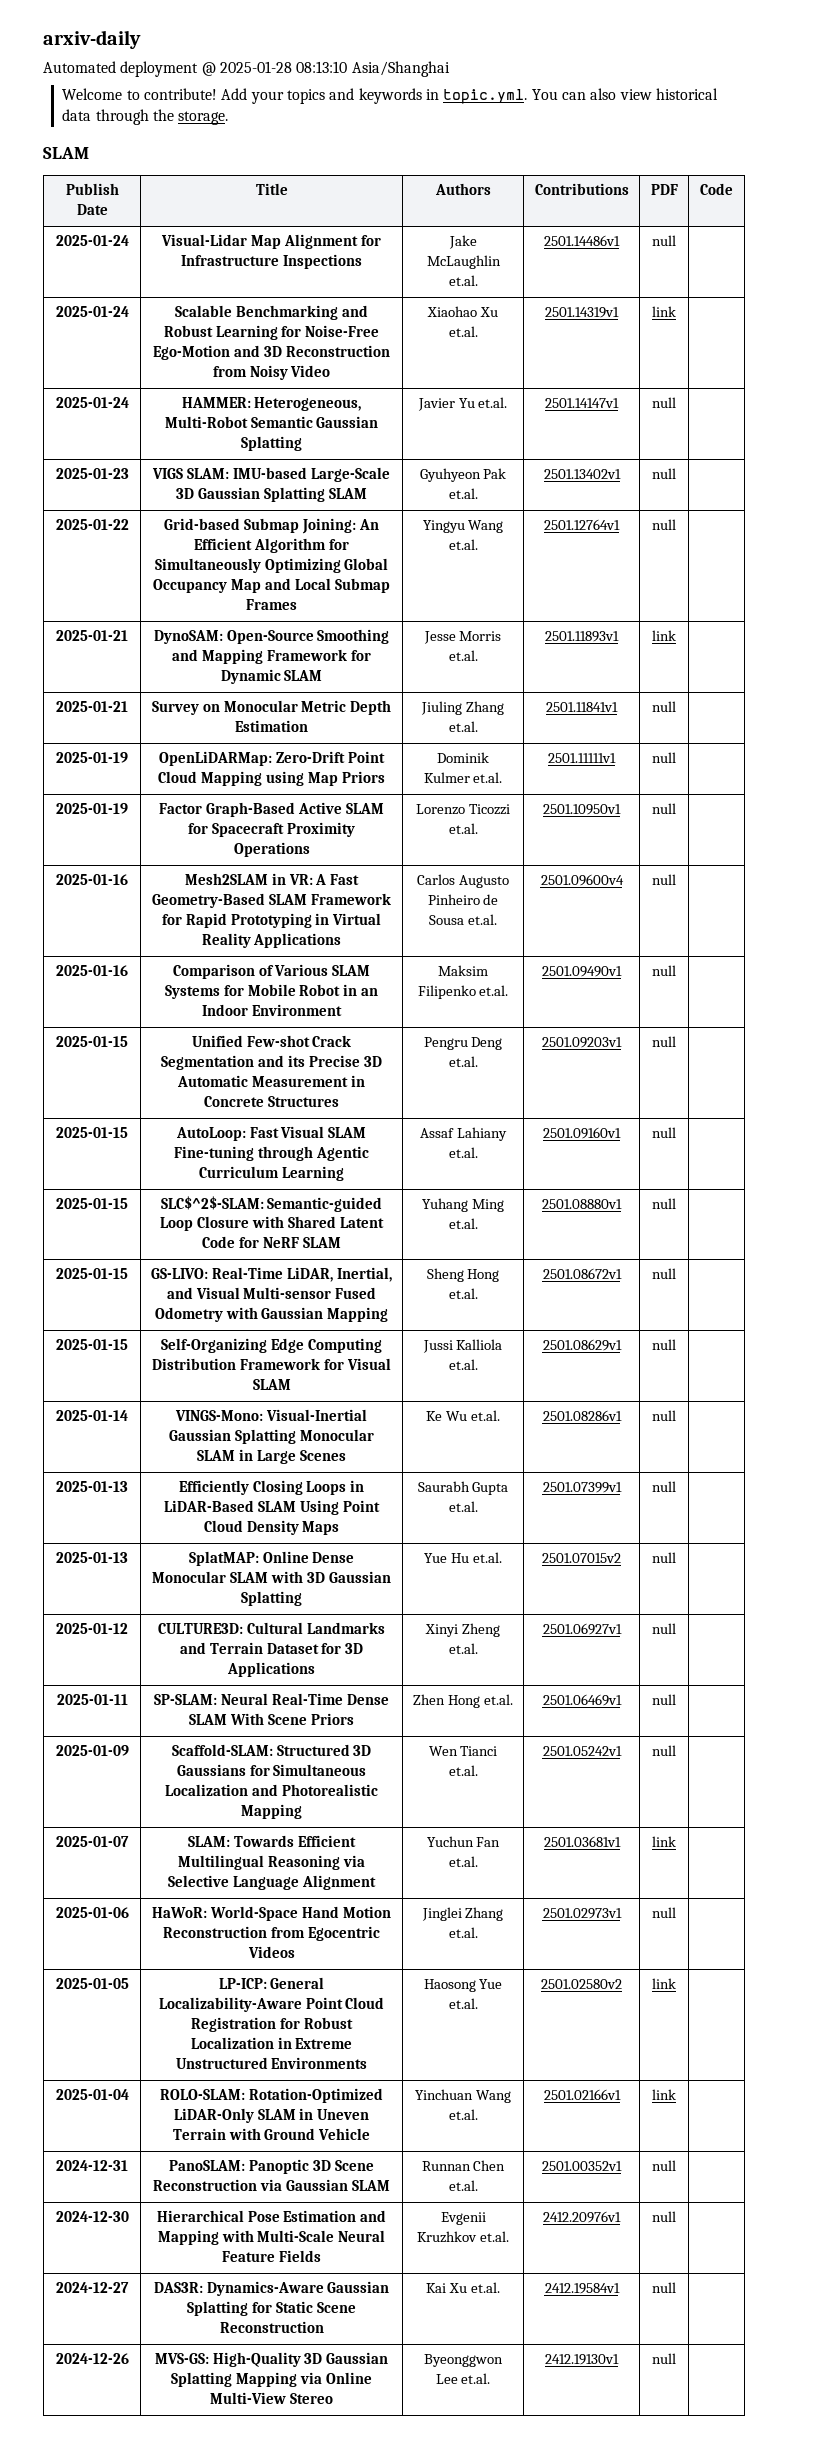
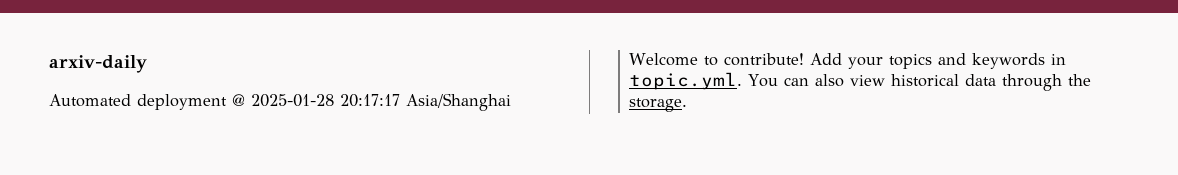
- Automated deployment @ 2025-01-28 08:13:10 Asia/Shanghai
+ Automated deployment @ 2025-01-28 20:17:17 Asia/Shanghai
  Add your topics and keywords in topic.yml. You can also view historical data through the storage.
- SLAM
- Publish Date | Title | Authors | Contributions | PDF | Code
- 2025-01-24 | Visual-Lidar Map Alignment for Infrastructure Inspections | Jake McLaughlin et.al. | 2501.14486v1 | null |
- 2025-01-24 | Scalable Benchmarking and Robust Learning for Noise-Free Ego-Motion and 3D Reconstruction from Noisy Video | Xiaohao Xu et.al. | 2501.14319v1 | link |
- 2025-01-24 | HAMMER: Heterogeneous, Multi-Robot Semantic Gaussian Splatting | Javier Yu et.al. | 2501.14147v1 | null |
- 2025-01-23 | VIGS SLAM: IMU-based Large-Scale 3D Gaussian Splatting SLAM | Gyuhyeon Pak et.al. | 2501.13402v1 | null |
- 2025-01-22 | Grid-based Submap Joining: An Efficient Algorithm for Simultaneously Optimizing Global Occupancy Map and Local Submap Frames | Yingyu Wang et.al. | 2501.12764v1 | null |
- 2025-01-21 | DynoSAM: Open-Source Smoothing and Mapping Framework for Dynamic SLAM | Jesse Morris et.al. | 2501.11893v1 | link |
- 2025-01-21 | Survey on Monocular Metric Depth Estimation | Jiuling Zhang et.al. | 2501.11841v1 | null |
- 2025-01-19 | OpenLiDARMap: Zero-Drift Point Cloud Mapping using Map Priors | Dominik Kulmer et.al. | 2501.11111v1 | null |
- 2025-01-19 | Factor Graph-Based Active SLAM for Spacecraft Proximity Operations | Lorenzo Ticozzi et.al. | 2501.10950v1 | null |
- 2025-01-16 | Mesh2SLAM in VR: A Fast Geometry-Based SLAM Framework for Rapid Prototyping in Virtual Reality Applications | Carlos Augusto Pinheiro de Sousa et.al. | 2501.09600v4 | null |
- 2025-01-16 | Comparison of Various SLAM Systems for Mobile Robot in an Indoor Environment | Maksim Filipenko et.al. | 2501.09490v1 | null |
- 2025-01-15 | Unified Few-shot Crack Segmentation and its Precise 3D Automatic Measurement in Concrete Structures | Pengru Deng et.al. | 2501.09203v1 | null |
- 2025-01-15 | AutoLoop: Fast Visual SLAM Fine-tuning through Agentic Curriculum Learning | Assaf Lahiany et.al. | 2501.09160v1 | null |
- 2025-01-15 | SLC$^2$-SLAM: Semantic-guided Loop Closure with Shared Latent Code for NeRF SLAM | Yuhang Ming et.al. | 2501.08880v1 | null |
- 2025-01-15 | GS-LIVO: Real-Time LiDAR, Inertial, and Visual Multi-sensor Fused Odometry with Gaussian Mapping | Sheng Hong et.al. | 2501.08672v1 | null |
- 2025-01-15 | Self-Organizing Edge Computing Distribution Framework for Visual SLAM | Jussi Kalliola et.al. | 2501.08629v1 | null |
- 2025-01-14 | VINGS-Mono: Visual-Inertial Gaussian Splatting Monocular SLAM in Large Scenes | Ke Wu et.al. | 2501.08286v1 | null |
- 2025-01-13 | Efficiently Closing Loops in LiDAR-Based SLAM Using Point Cloud Density Maps | Saurabh Gupta et.al. | 2501.07399v1 | null |
- 2025-01-13 | SplatMAP: Online Dense Monocular SLAM with 3D Gaussian Splatting | Yue Hu et.al. | 2501.07015v2 | null |
- 2025-01-12 | CULTURE3D: Cultural Landmarks and Terrain Dataset for 3D Applications | Xinyi Zheng et.al. | 2501.06927v1 | null |
- 2025-01-11 | SP-SLAM: Neural Real-Time Dense SLAM With Scene Priors | Zhen Hong et.al. | 2501.06469v1 | null |
- 2025-01-09 | Scaffold-SLAM: Structured 3D Gaussians for Simultaneous Localization and Photorealistic Mapping | Wen Tianci et.al. | 2501.05242v1 | null |
- 2025-01-07 | SLAM: Towards Efficient Multilingual Reasoning via Selective Language Alignment | Yuchun Fan et.al. | 2501.03681v1 | link |
- 2025-01-06 | HaWoR: World-Space Hand Motion Reconstruction from Egocentric Videos | Jinglei Zhang et.al. | 2501.02973v1 | null |
- 2025-01-05 | LP-ICP: General Localizability-Aware Point Cloud Registration for Robust Localization in Extreme Unstructured Environments | Haosong Yue et.al. | 2501.02580v2 | link |
- 2025-01-04 | ROLO-SLAM: Rotation-Optimized LiDAR-Only SLAM in Uneven Terrain with Ground Vehicle | Yinchuan Wang et.al. | 2501.02166v1 | link |
- 2024-12-31 | PanoSLAM: Panoptic 3D Scene Reconstruction via Gaussian SLAM | Runnan Chen et.al. | 2501.00352v1 | null |
- 2024-12-30 | Hierarchical Pose Estimation and Mapping with Multi-Scale Neural Feature Fields | Evgenii Kruzhkov et.al. | 2412.20976v1 | null |
- 2024-12-27 | DAS3R: Dynamics-Aware Gaussian Splatting for Static Scene Reconstruction | Kai Xu et.al. | 2412.19584v1 | null |
- 2024-12-26 | MVS-GS: High-Quality 3D Gaussian Splatting Mapping via Online Multi-View Stereo | Byeonggwon Lee et.al. | 2412.19130v1 | null |

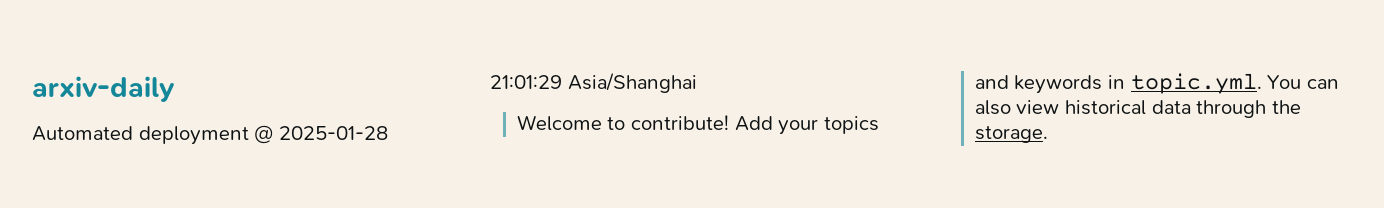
- Automated deployment @ 2025-01-28 20:17:17 Asia/Shanghai
+ Automated deployment @ 2025-01-28 21:01:29 Asia/Shanghai

